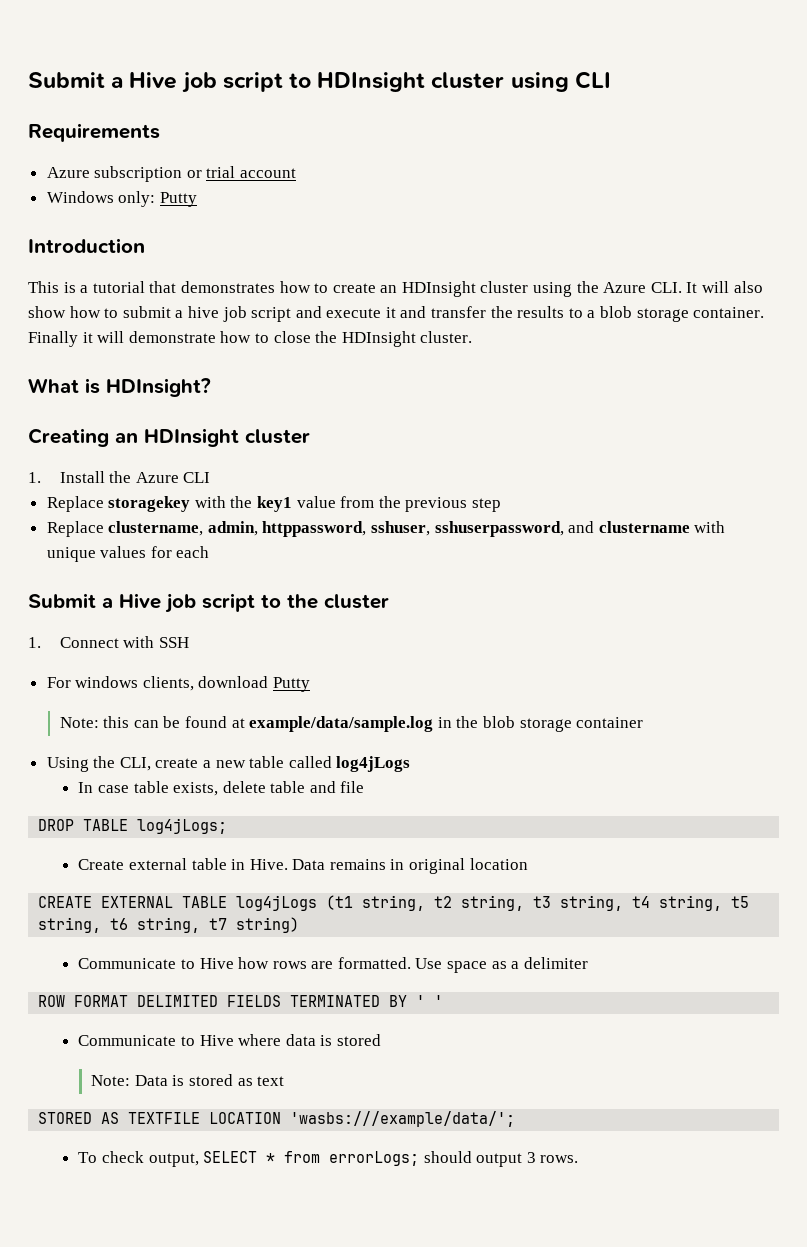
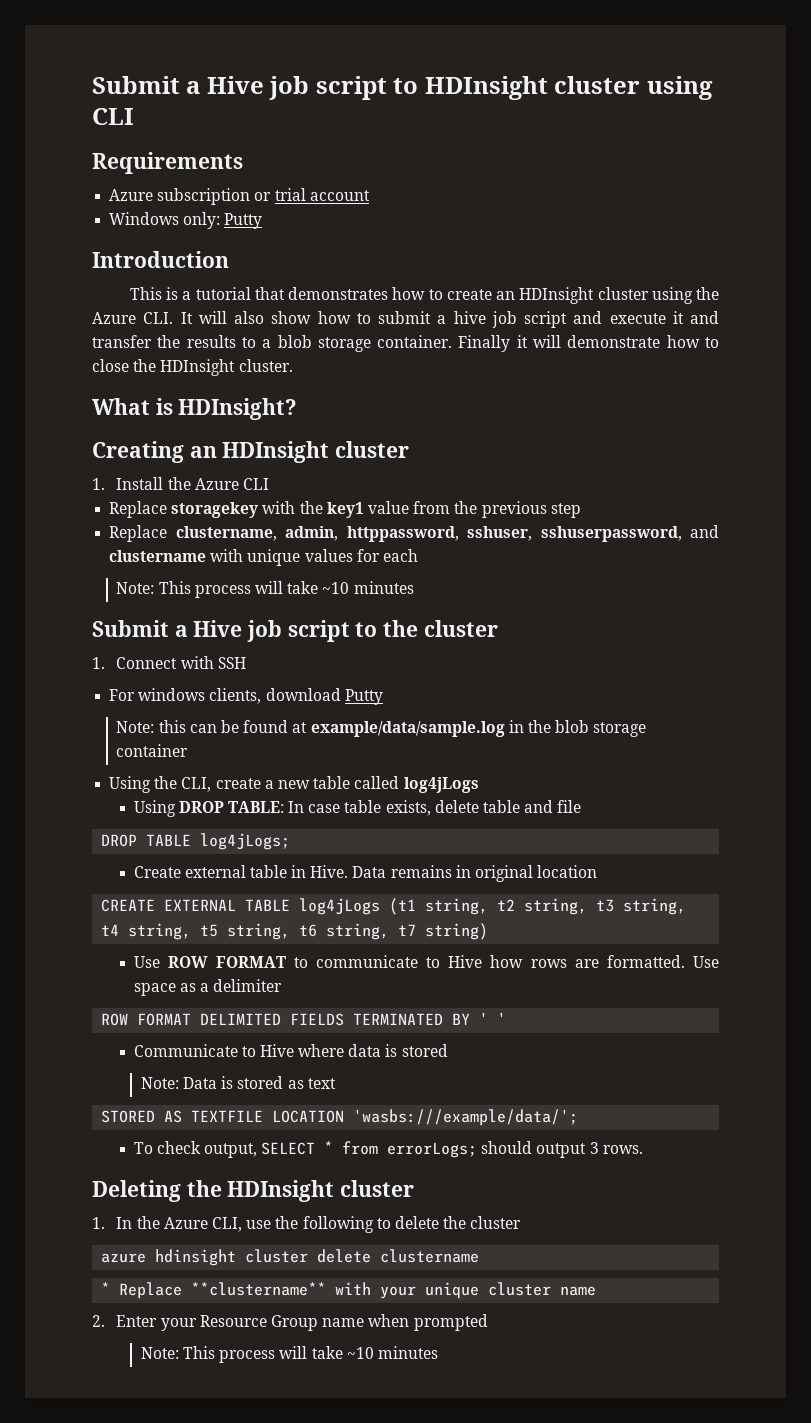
  Replace clustername, admin, httppassword, sshuser, sshuserpassword, and clustername with unique values for each
+ Note: This process will take ~10 minutes
- In case table exists, delete table and file
+ Using DROP TABLE: In case table exists, delete table and file
- Communicate to Hive how rows are formatted.
+ Use ROW FORMAT to communicate to Hive how rows are formatted.
+ Deleting the HDInsight cluster
+ 1. In the Azure CLI, use the following to delete the cluster
+ azure hdinsight cluster delete clustername
+ * Replace **clustername** with your unique cluster name
+ 2. Enter your Resource Group name when prompted
+ Note: This process will take ~10 minutes

